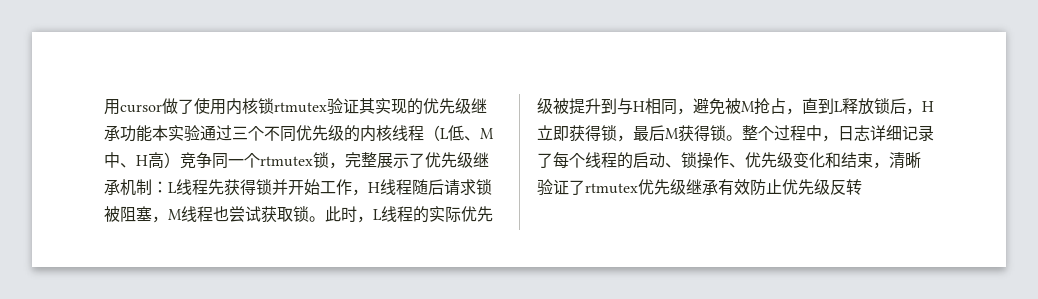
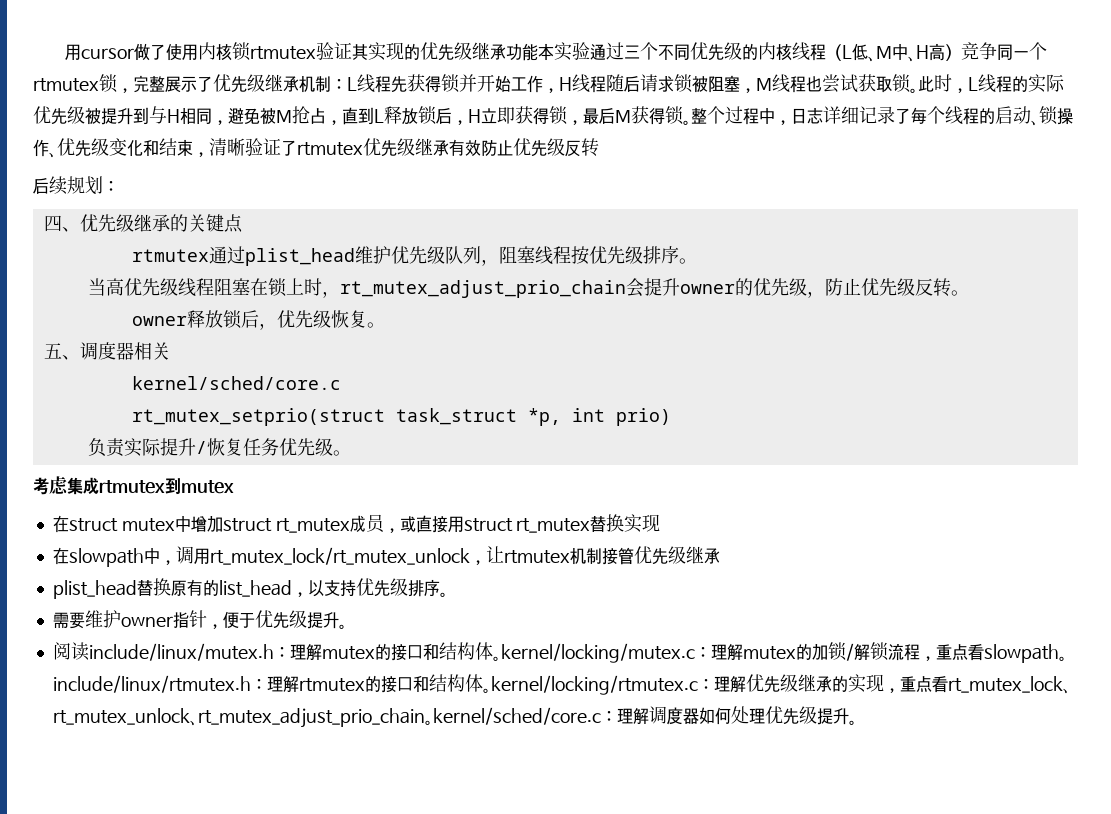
+ 后续规划：
+ 四、优先级继承的关键点
+ rtmutex通过plist_head维护优先级队列，阻塞线程按优先级排序。
+ 当高优先级线程阻塞在锁上时，rt_mutex_adjust_prio_chain会提升owner的优先级，防止优先级反转。
+ owner释放锁后，优先级恢复。
+ 五、调度器相关
+ kernel/sched/core.c
+ rt_mutex_setprio(struct task_struct *p, int prio)
+ 负责实际提升/恢复任务优先级。
+ 考虑集成rtmutex到mutex
+ 在struct mutex中增加struct rt_mutex成员，或直接用struct rt_mutex替换实现
+ 在slowpath中，调用rt_mutex_lock/rt_mutex_unlock，让rtmutex机制接管优先级继承
+ plist_head替换原有的list_head，以支持优先级排序。
+ 需要维护owner指针，便于优先级提升。
+ 阅读include/linux/mutex.h：理解mutex的接口和结构体。kernel/locking/mutex.c：理解mutex的加锁/解锁流程，重点看slowpath。include/linux/rtmutex.h：理解rtmutex的接口和结构体。kernel/locking/rtmutex.c：理解优先级继承的实现，重点看rt_mutex_lock、rt_mutex_unlock、rt_mutex_adjust_prio_chain。kernel/sched/core.c：理解调度器如何处理优先级提升。

